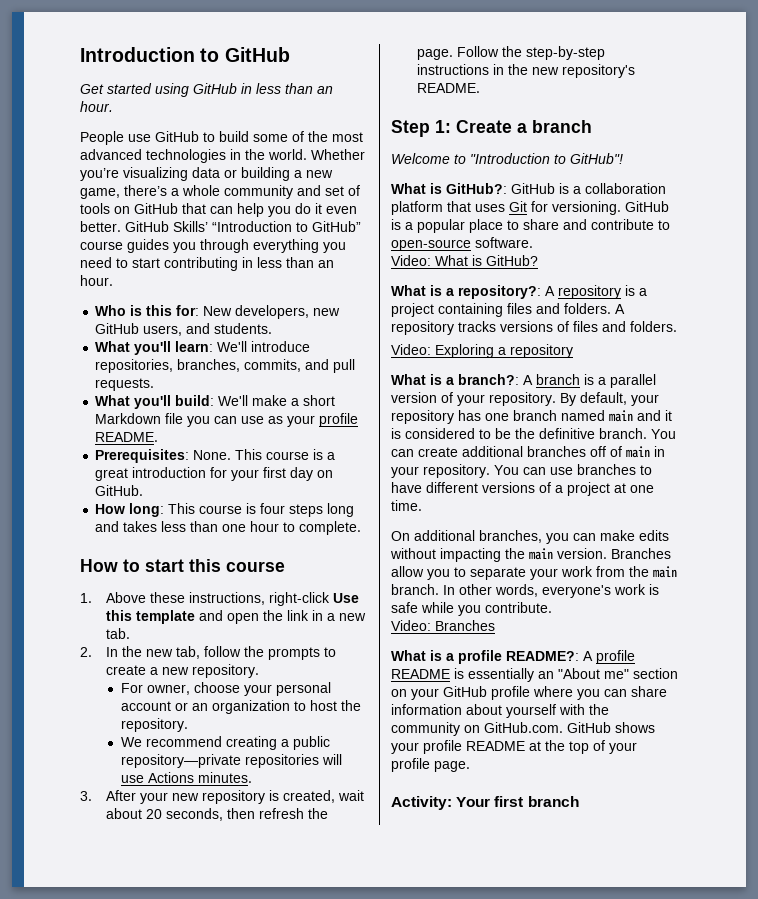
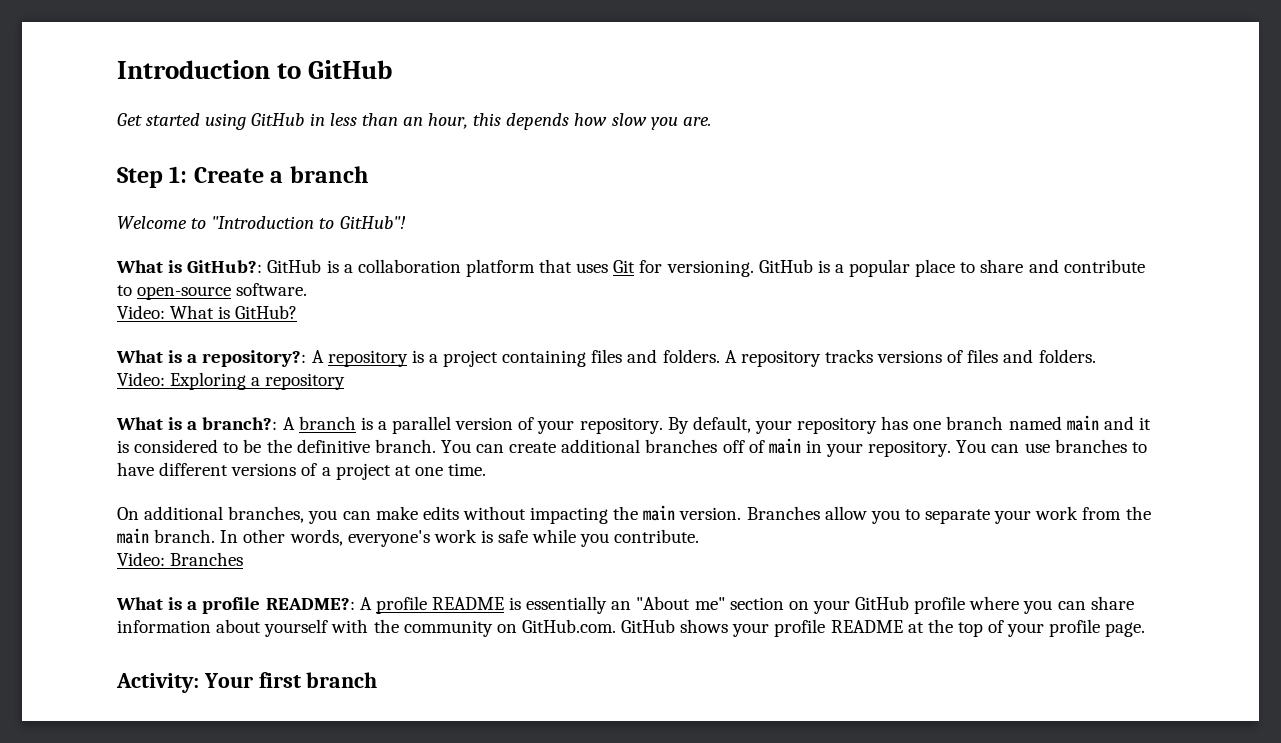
- Get started using GitHub in less than an hour.
- People use GitHub to build some of the most advanced technologies in the world. Whether you’re visualizing data or building a new game, there’s a whole community and set of tools on GitHub that can help you do it even better. GitHub Skills’ “Introduction to GitHub” course guides you through everything you need to start contributing in less than an hour.
- Who is this for: New developers, new GitHub users, and students.
- What you'll learn: We'll introduce repositories, branches, commits, and pull requests.
- What you'll build: We'll make a short Markdown file you can use as your profile README.
- Prerequisites: None. This course is a great introduction for your first day on GitHub.
- How long: This course is four steps long and takes less than one hour to complete.
- How to start this course
- 1. Above these instructions, right-click Use this template and open the link in a new tab.
- 2. In the new tab, follow the prompts to create a new repository.
- For owner, choose your personal account or an organization to host the repository.
- We recommend creating a public repository—private repositories will use Actions minutes.
- 3. After your new repository is created, wait about 20 seconds, then refresh the page. Follow the step-by-step instructions in the new repository's README.
+ Get started using GitHub in less than an hour, this depends how slow you are.

